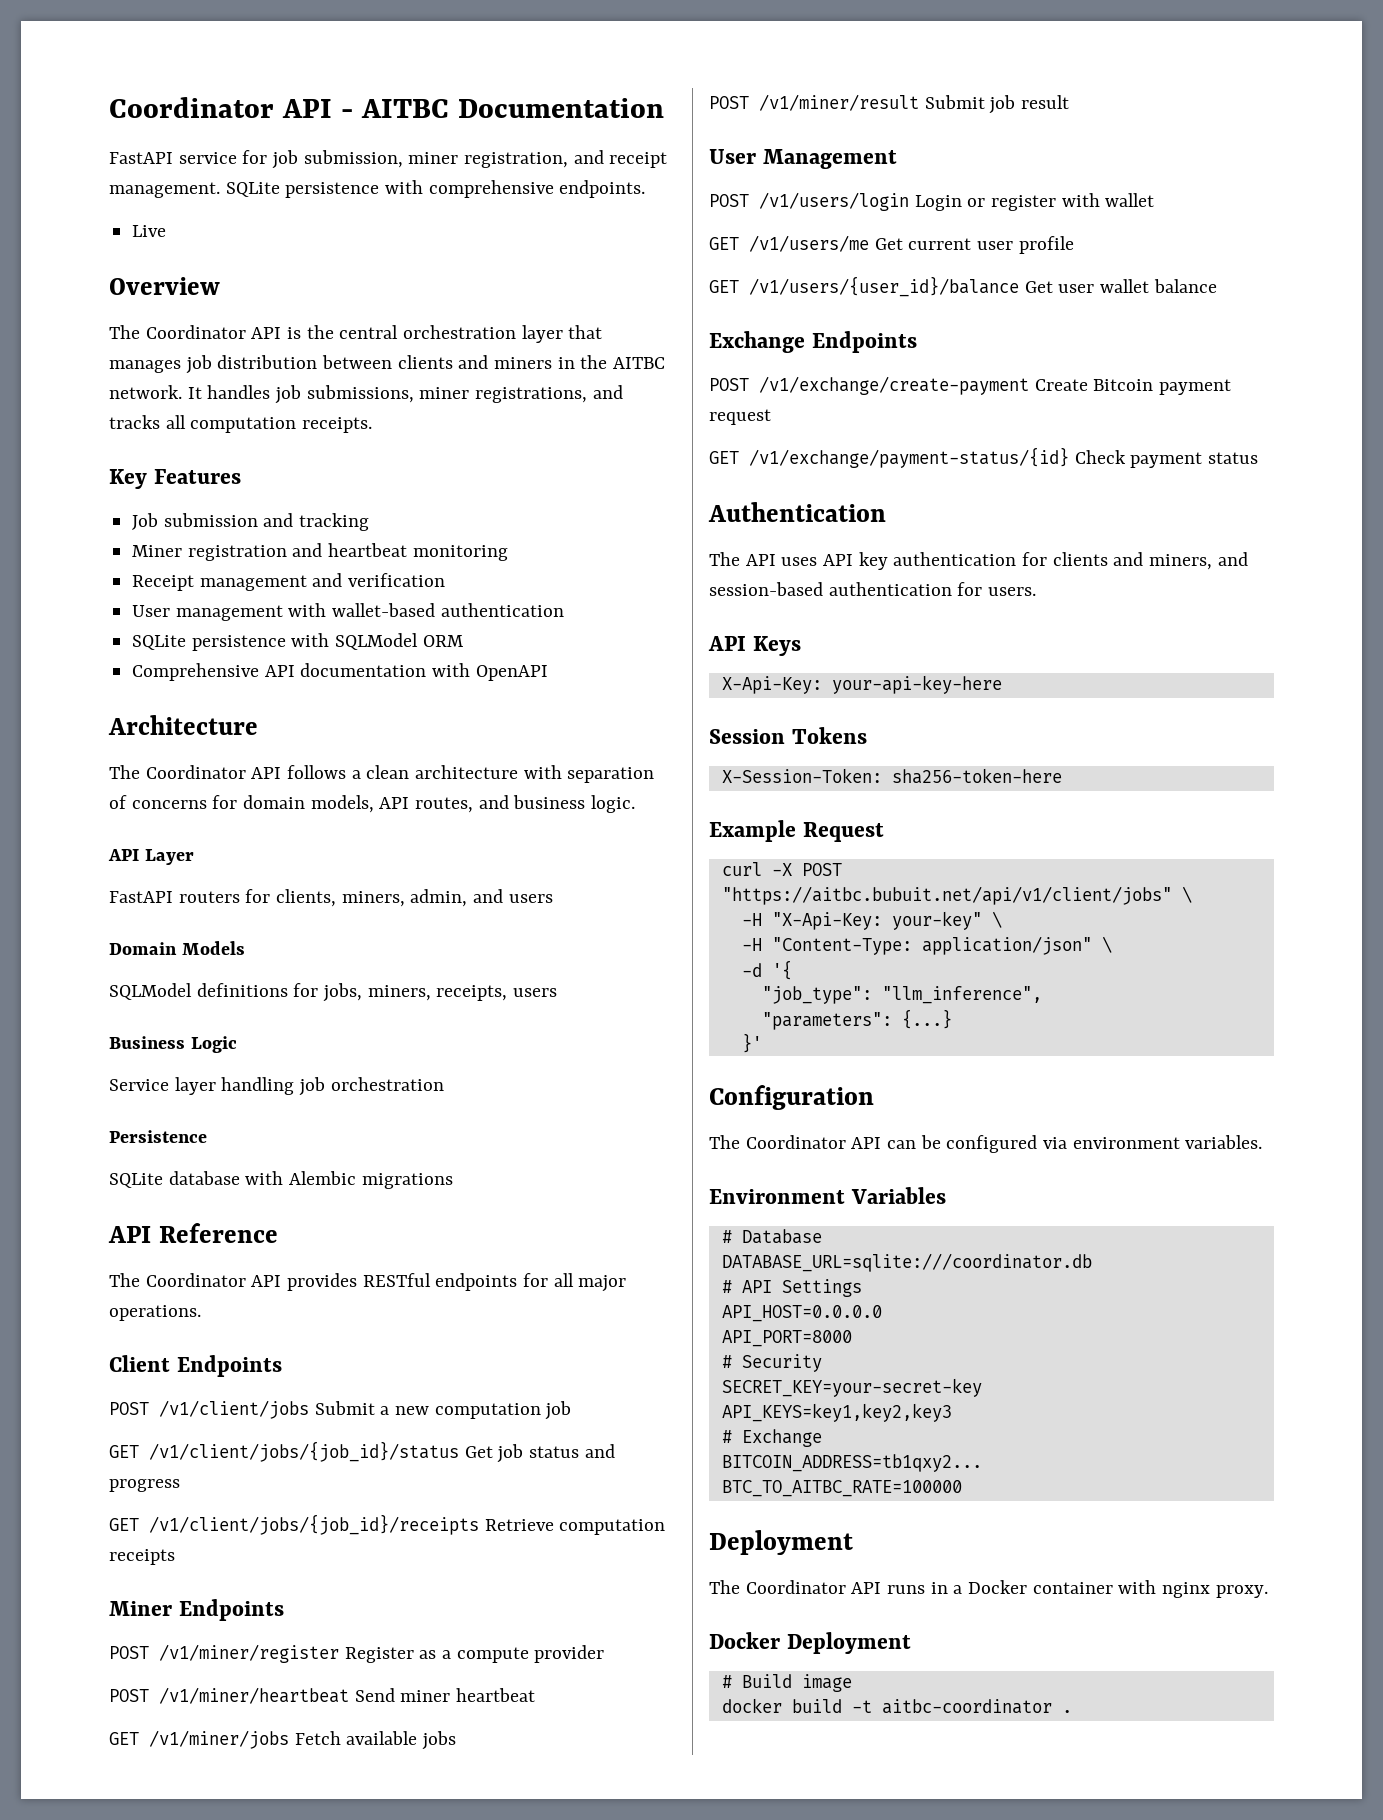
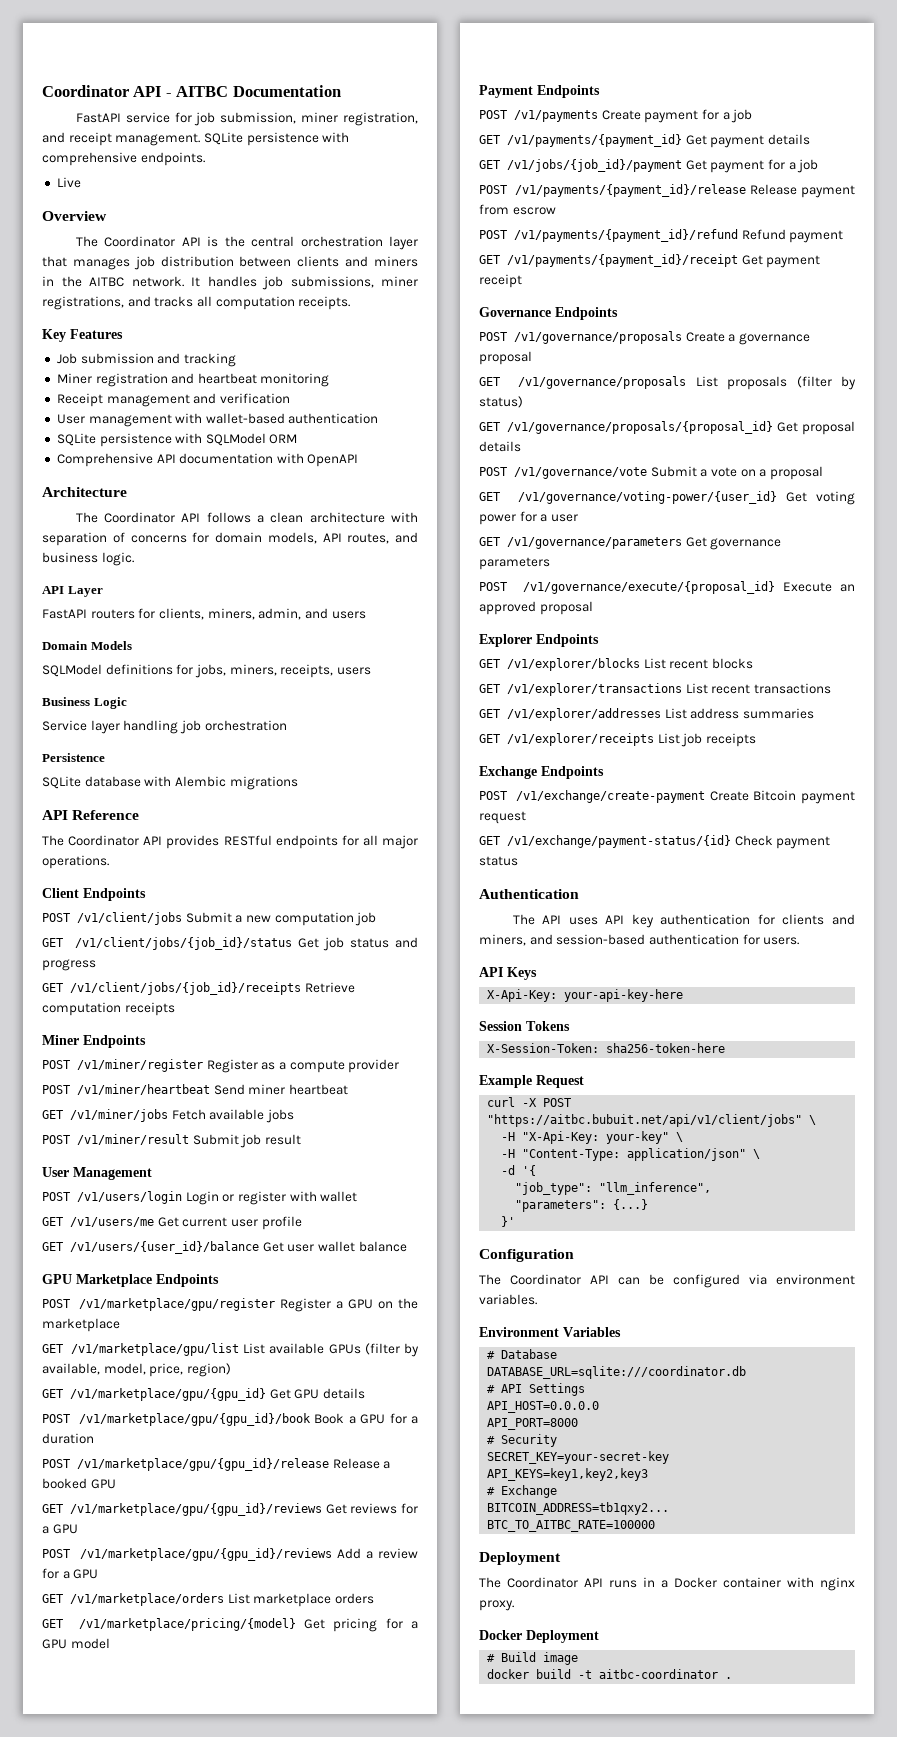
+ GPU Marketplace Endpoints
+ POST /v1/marketplace/gpu/register Register a GPU on the marketplace
+ GET /v1/marketplace/gpu/list List available GPUs (filter by available, model, price, region)
+ GET /v1/marketplace/gpu/{gpu_id} Get GPU details
+ POST /v1/marketplace/gpu/{gpu_id}/book Book a GPU for a duration
+ POST /v1/marketplace/gpu/{gpu_id}/release Release a booked GPU
+ GET /v1/marketplace/gpu/{gpu_id}/reviews Get reviews for a GPU
+ POST /v1/marketplace/gpu/{gpu_id}/reviews Add a review for a GPU
+ GET /v1/marketplace/orders List marketplace orders
+ GET /v1/marketplace/pricing/{model} Get pricing for a GPU model
+ Payment Endpoints
+ POST /v1/payments Create payment for a job
+ GET /v1/payments/{payment_id} Get payment details
+ GET /v1/jobs/{job_id}/payment Get payment for a job
+ POST /v1/payments/{payment_id}/release Release payment from escrow
+ POST /v1/payments/{payment_id}/refund Refund payment
+ GET /v1/payments/{payment_id}/receipt Get payment receipt
+ Governance Endpoints
+ POST /v1/governance/proposals Create a governance proposal
+ GET /v1/governance/proposals List proposals (filter by status)
+ GET /v1/governance/proposals/{proposal_id} Get proposal details
+ POST /v1/governance/vote Submit a vote on a proposal
+ GET /v1/governance/voting-power/{user_id} Get voting power for a user
+ GET /v1/governance/parameters Get governance parameters
+ POST /v1/governance/execute/{proposal_id} Execute an approved proposal
+ Explorer Endpoints
+ GET /v1/explorer/blocks List recent blocks
+ GET /v1/explorer/transactions List recent transactions
+ GET /v1/explorer/addresses List address summaries
+ GET /v1/explorer/receipts List job receipts

